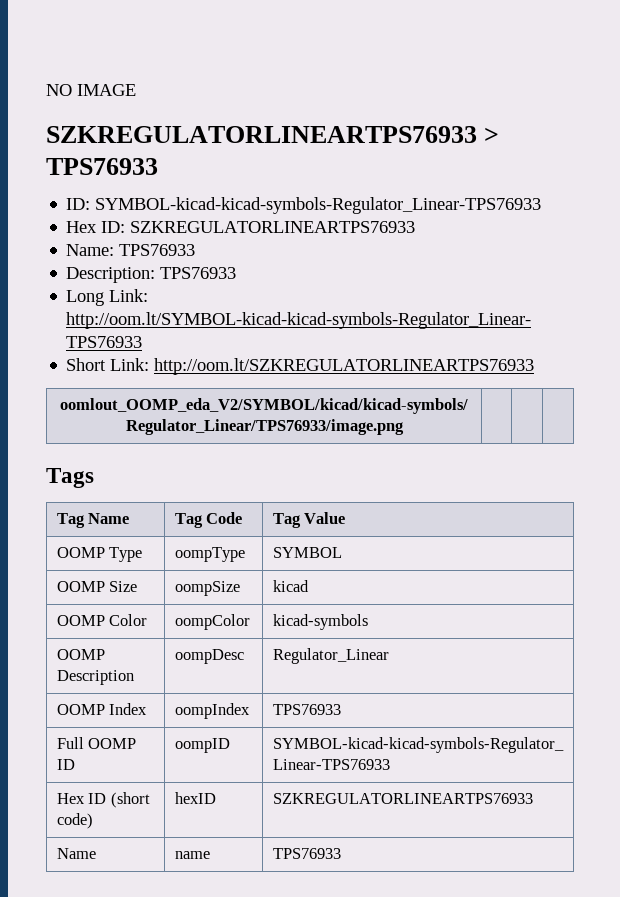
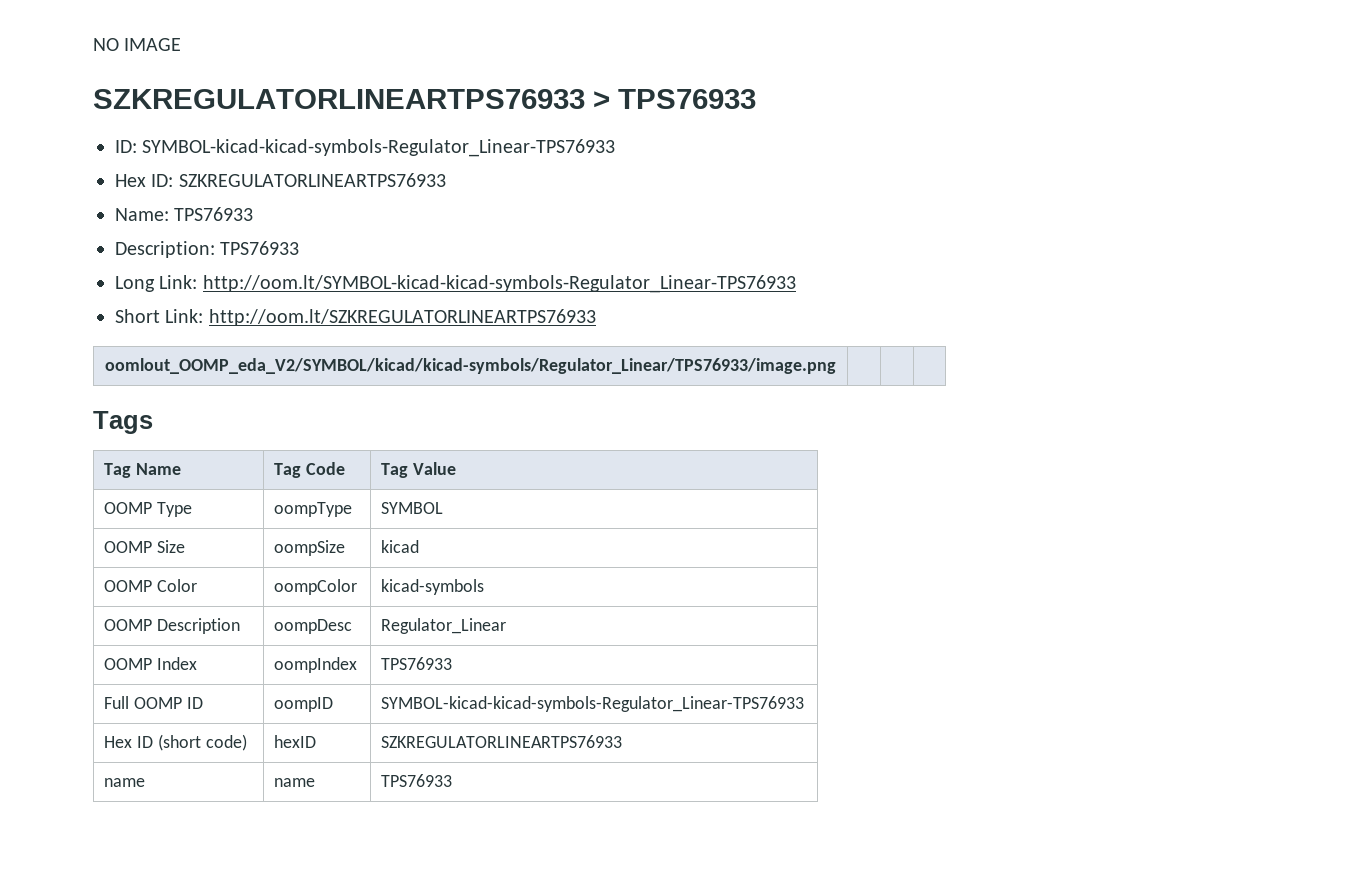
- Name | name | TPS76933
+ name | name | TPS76933

